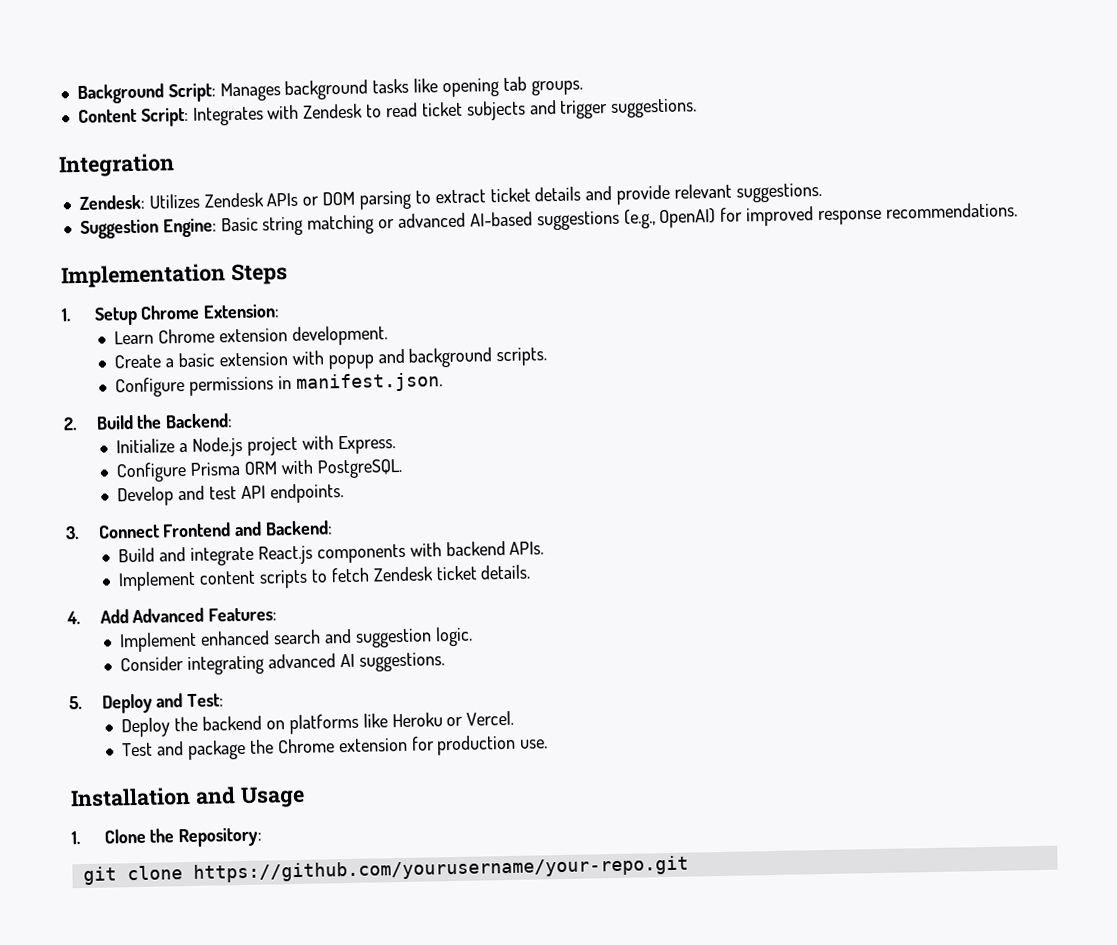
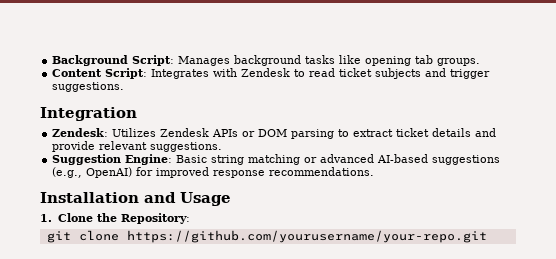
- Implementation Steps
- 1. Setup Chrome Extension:
- Learn Chrome extension development.
- Create a basic extension with popup and background scripts.
- Configure permissions in manifest.json.
- 2. Build the Backend:
- Initialize a Node.js project with Express.
- Configure Prisma ORM with PostgreSQL.
- Develop and test API endpoints.
- 3. Connect Frontend and Backend:
- Build and integrate React.js components with backend APIs.
- Implement content scripts to fetch Zendesk ticket details.
- 4. Add Advanced Features:
- Implement enhanced search and suggestion logic.
- Consider integrating advanced AI suggestions.
- 5. Deploy and Test:
- Deploy the backend on platforms like Heroku or Vercel.
- Test and package the Chrome extension for production use.

